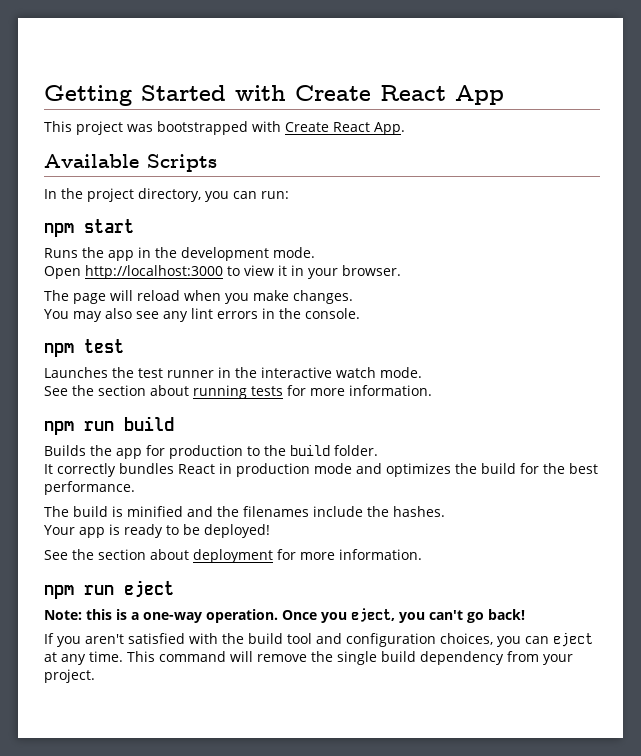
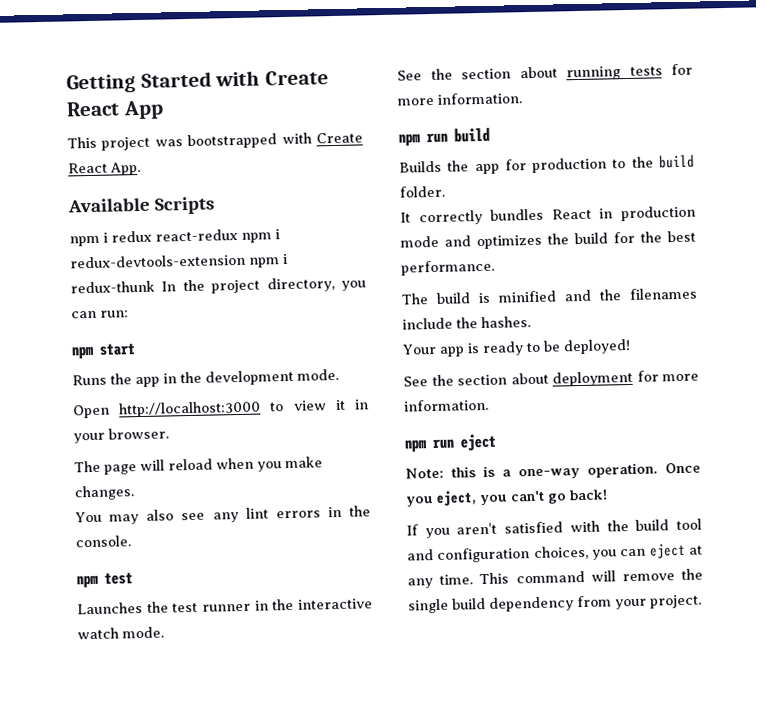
- In the project directory, you can run:
+ npm i redux react-redux npm i redux-devtools-extension npm i redux-thunk In the project directory, you can run:

